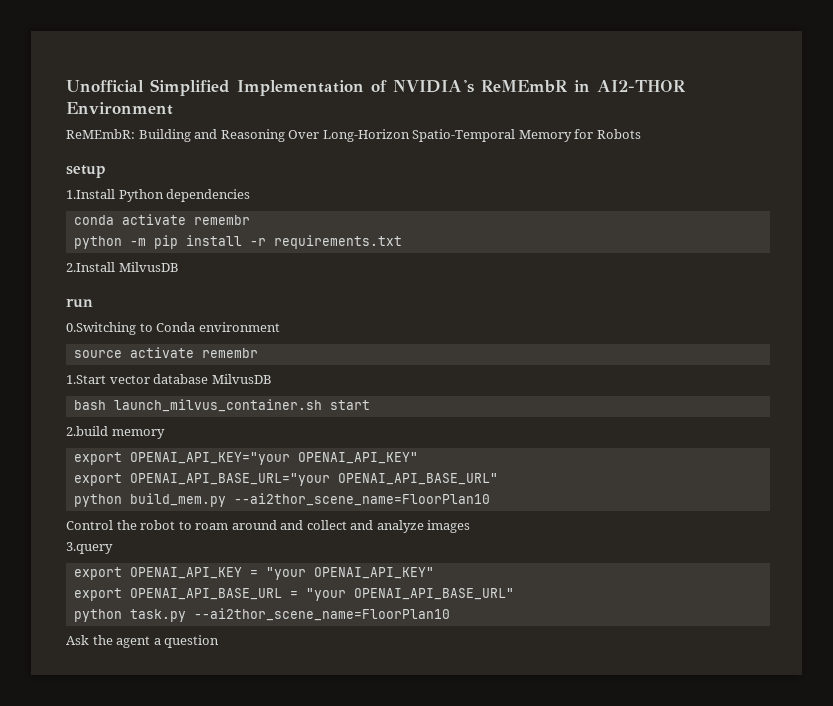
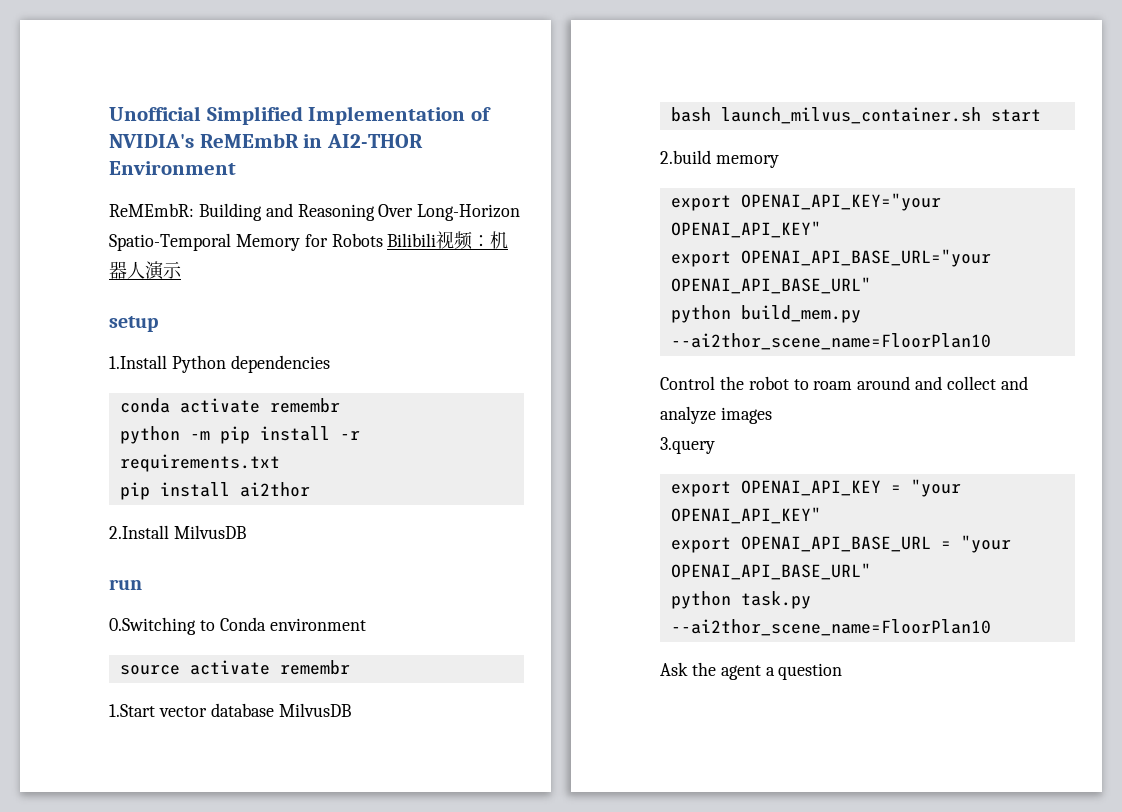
- ReMEmbR: Building and Reasoning Over Long-Horizon Spatio-Temporal Memory for Robots
+ ReMEmbR: Building and Reasoning Over Long-Horizon Spatio-Temporal Memory for Robots Bilibili视频：机器人演示
+ pip install ai2thor

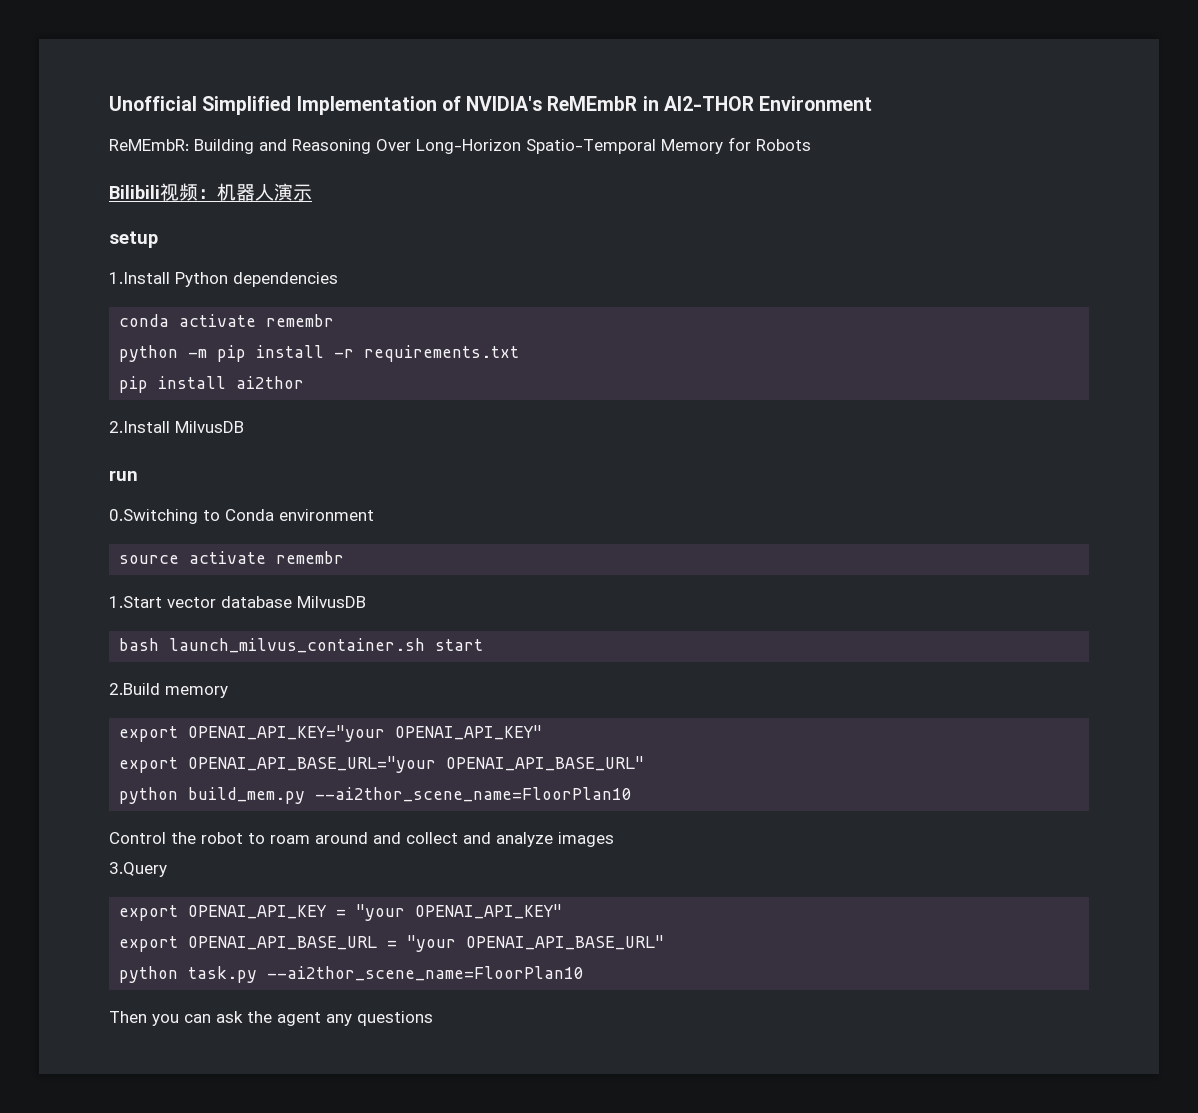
- ReMEmbR: Building and Reasoning Over Long-Horizon Spatio-Temporal Memory for Robots Bilibili视频：机器人演示
+ ReMEmbR: Building and Reasoning Over Long-Horizon Spatio-Temporal Memory for Robots
+ Bilibili视频：机器人演示
- 2.build memory
+ 2.Build memory
- 3.query
+ 3.Query
- Ask the agent a question
+ Then you can ask the agent any questions

